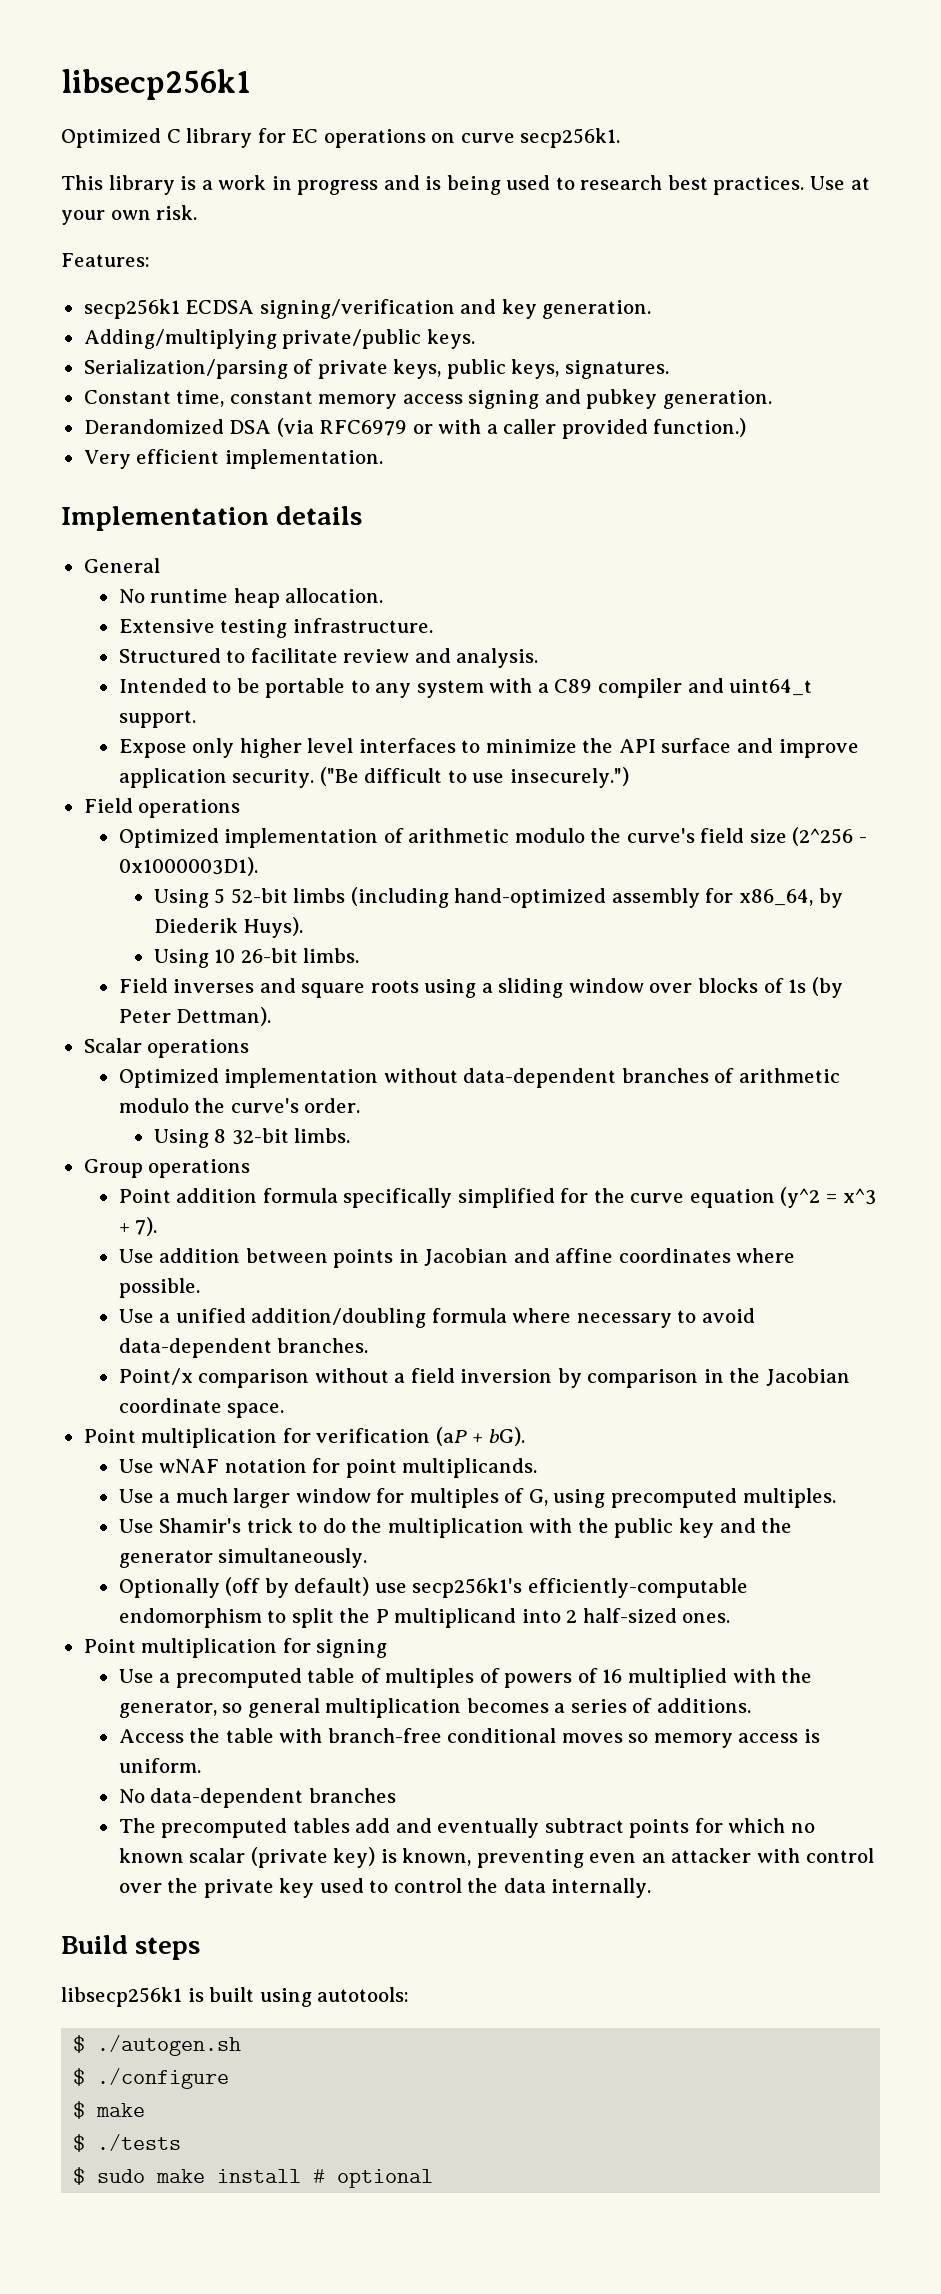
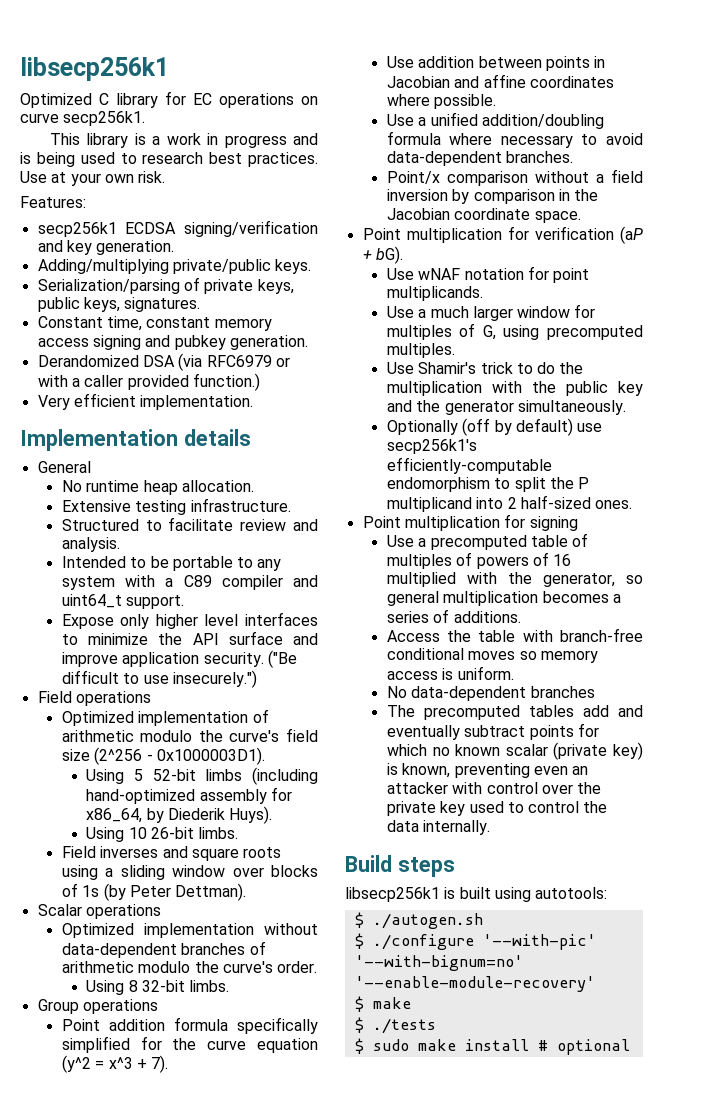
- $ ./configure
+ $ ./configure '--with-pic' '--with-bignum=no' '--enable-module-recovery'

